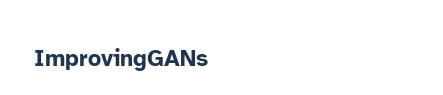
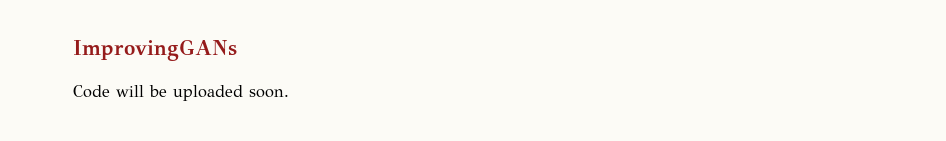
+ Code will be uploaded soon.

